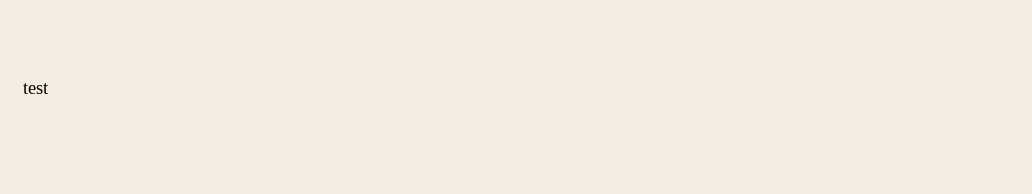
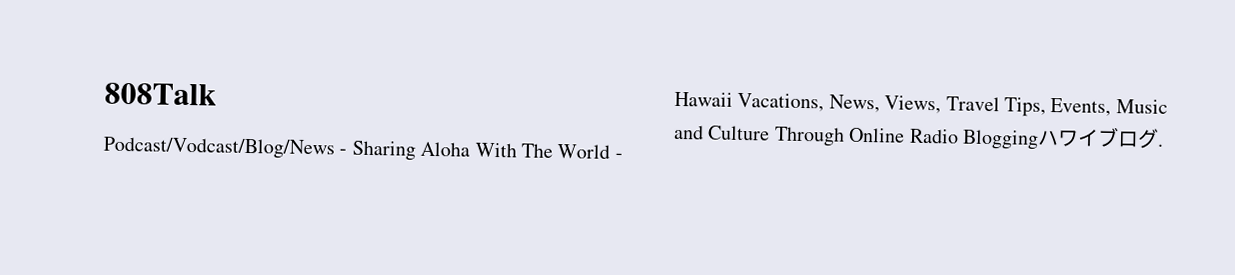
- test
+ 808Talk
+ Podcast/Vodcast/Blog/News - Sharing Aloha With The World - Hawaii Vacations, News, Views, Travel Tips, Events, Music and Culture Through Online Radio Bloggingハワイブログ.

